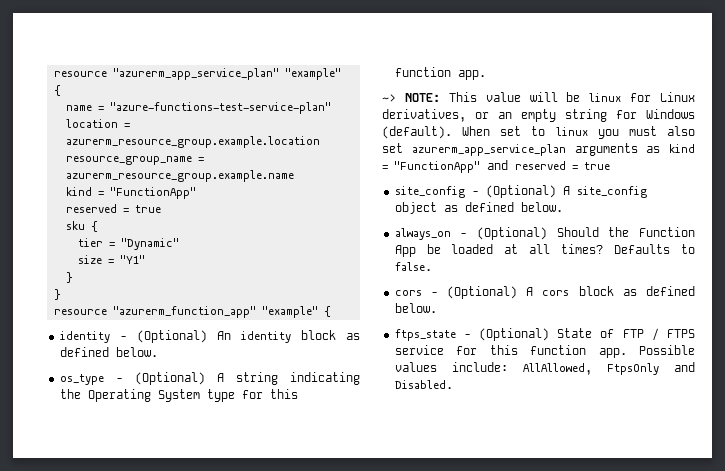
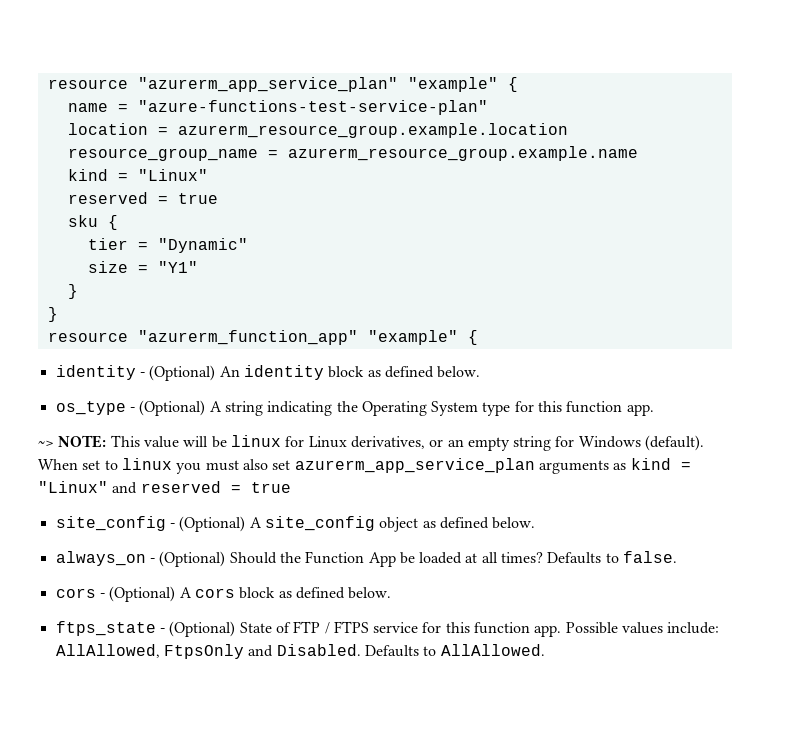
  resource_group_name = azurerm_resource_group.example.name
- kind = "FunctionApp"
+ kind = "Linux"
- When set to linux you must also set azurerm_app_service_plan arguments as kind = "FunctionApp" and reserved = true
+ When set to linux you must also set azurerm_app_service_plan arguments as kind = "Linux" and reserved = true
+ Defaults to AllAllowed.

